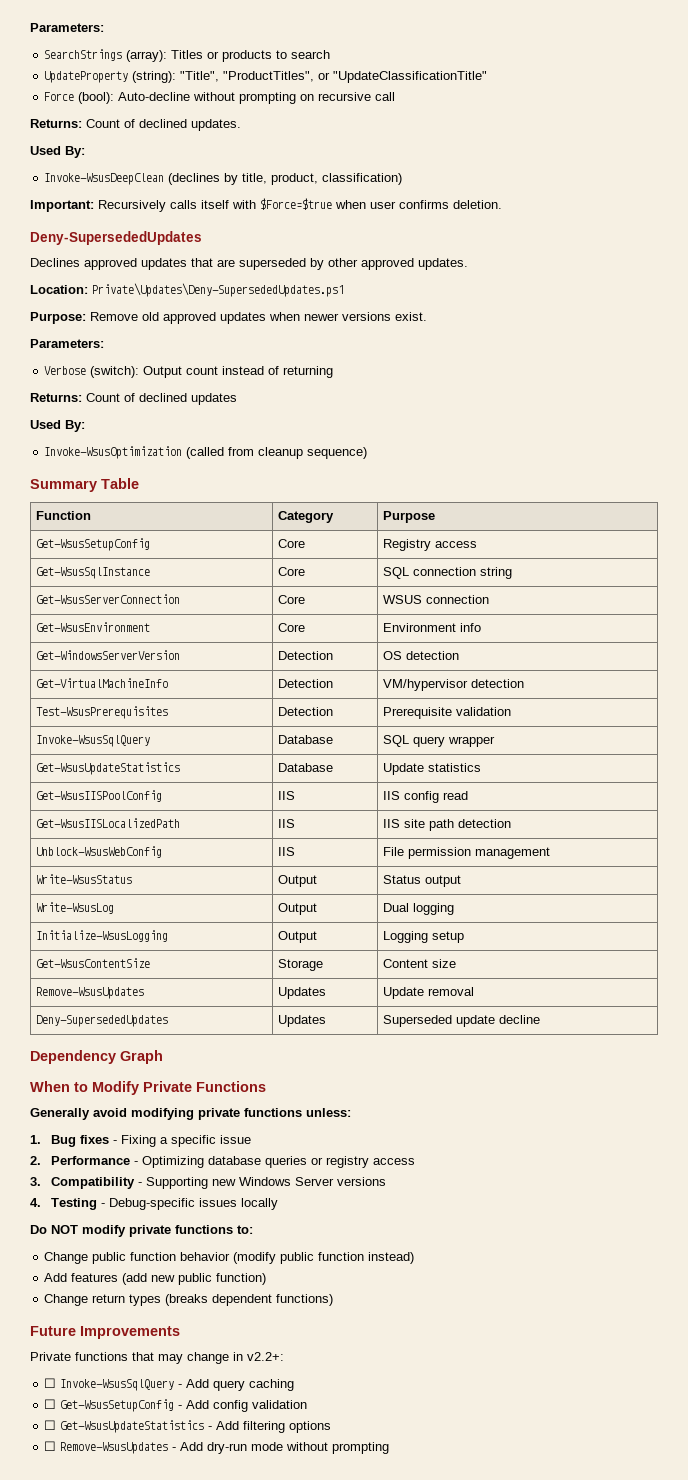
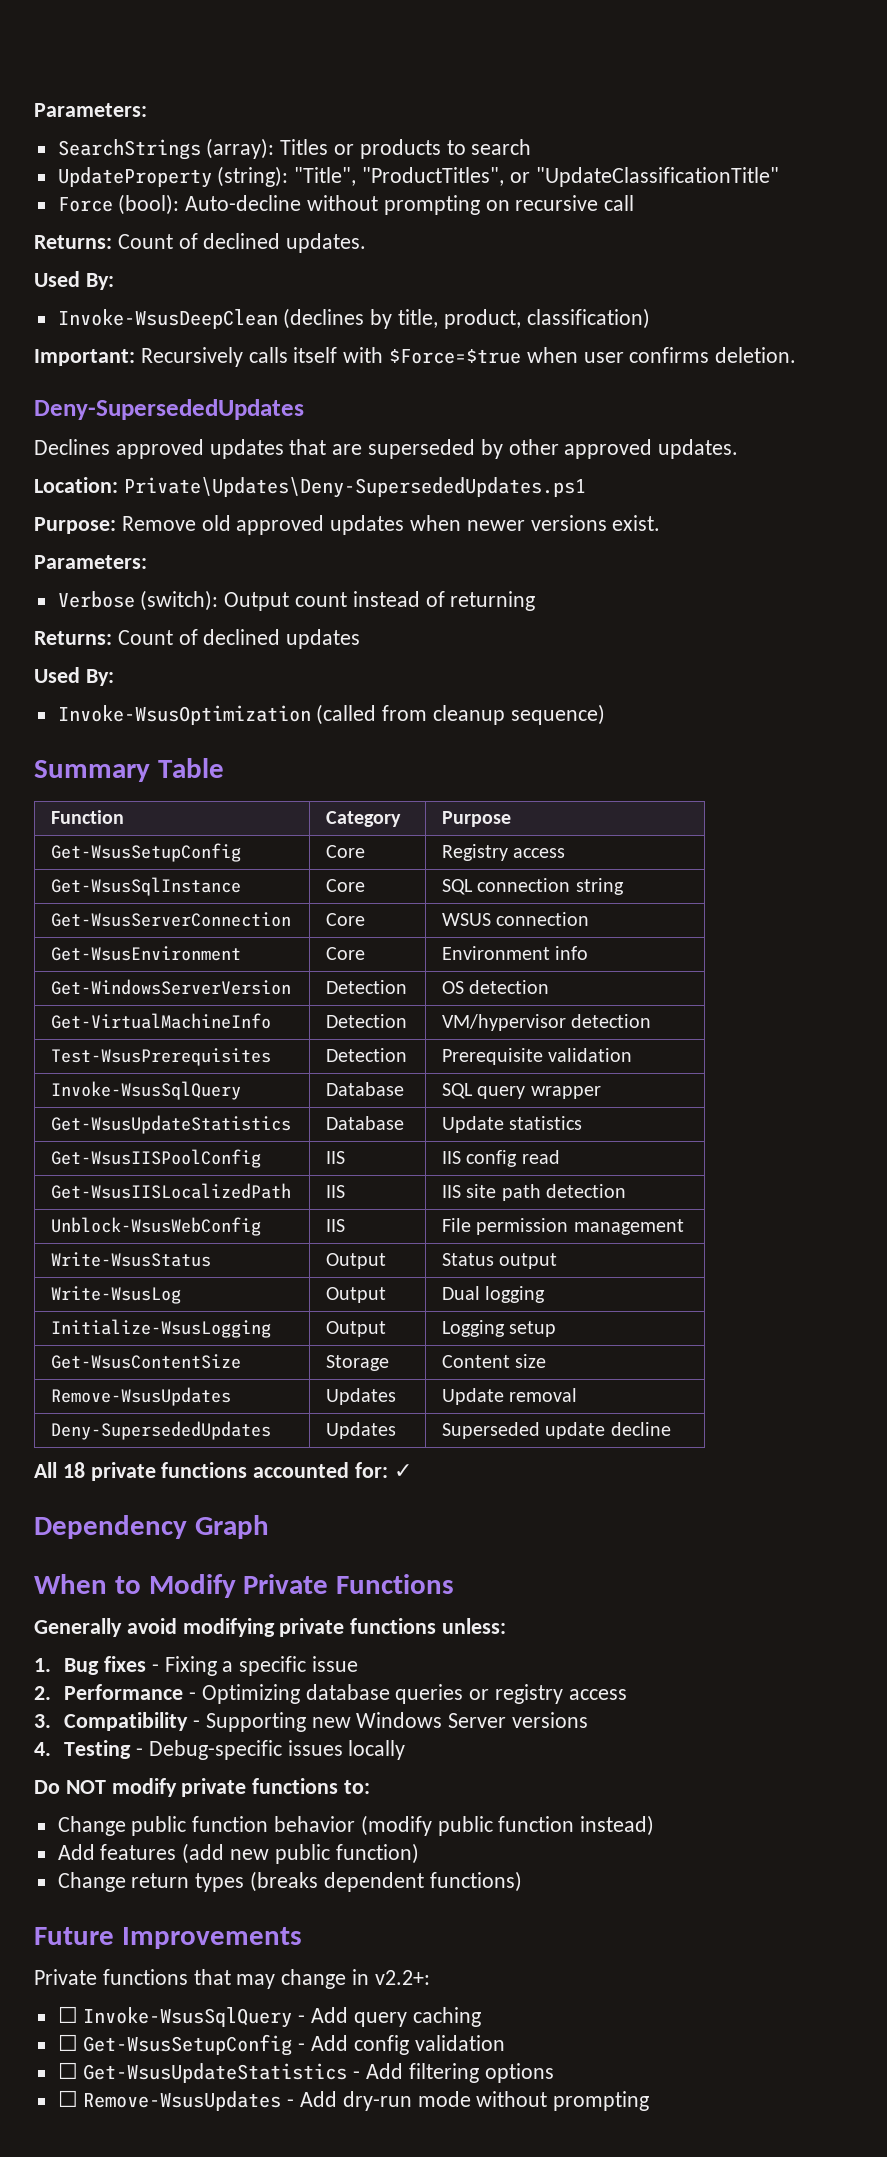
+ All 18 private functions accounted for: ✓

